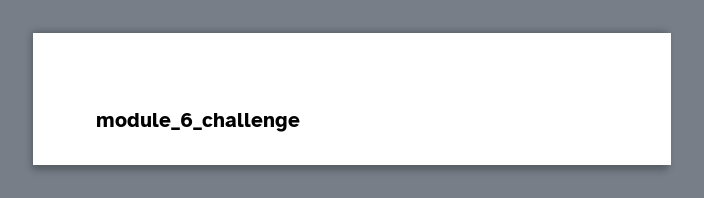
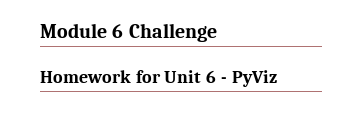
- module_6_challenge
+ Module 6 Challenge
+ Homework for Unit 6 - PyViz

